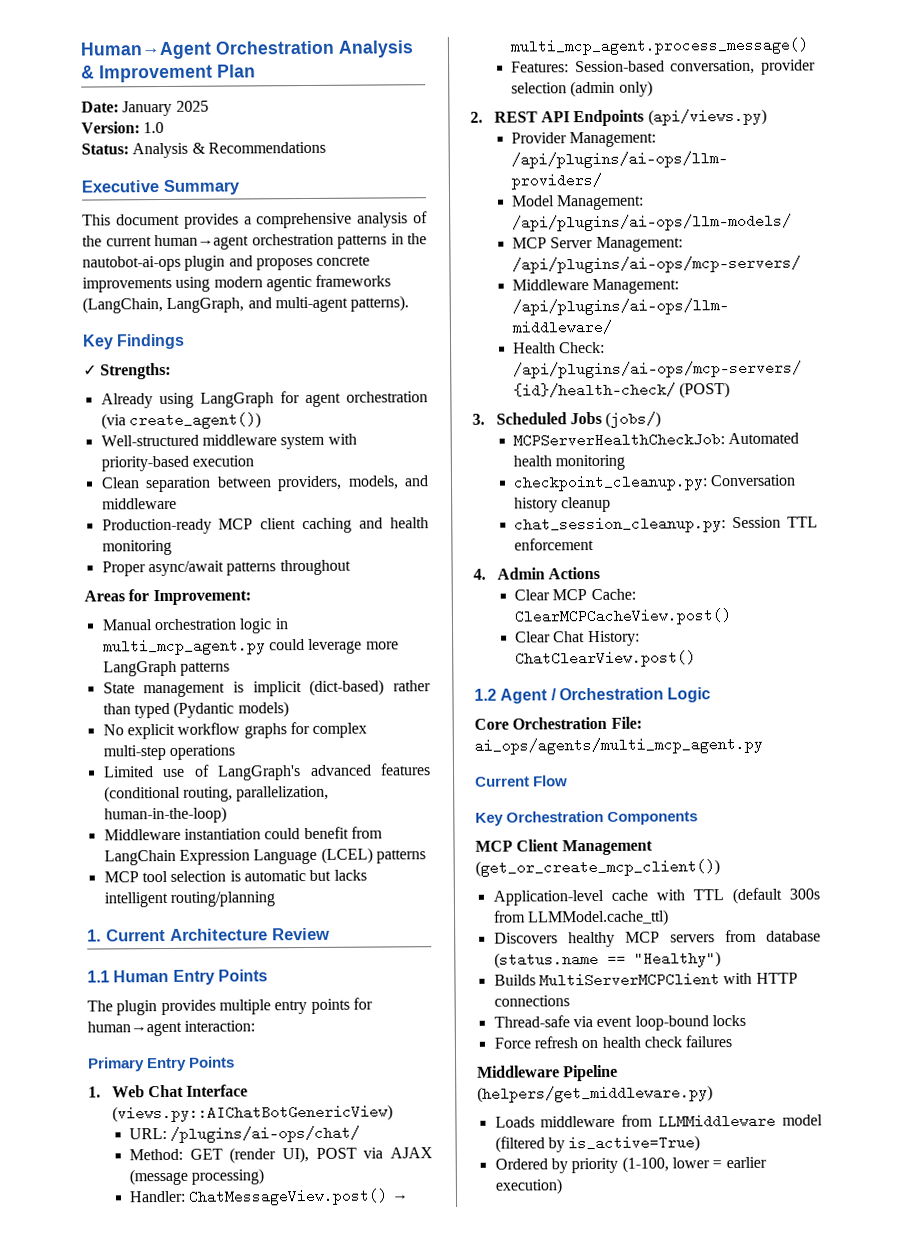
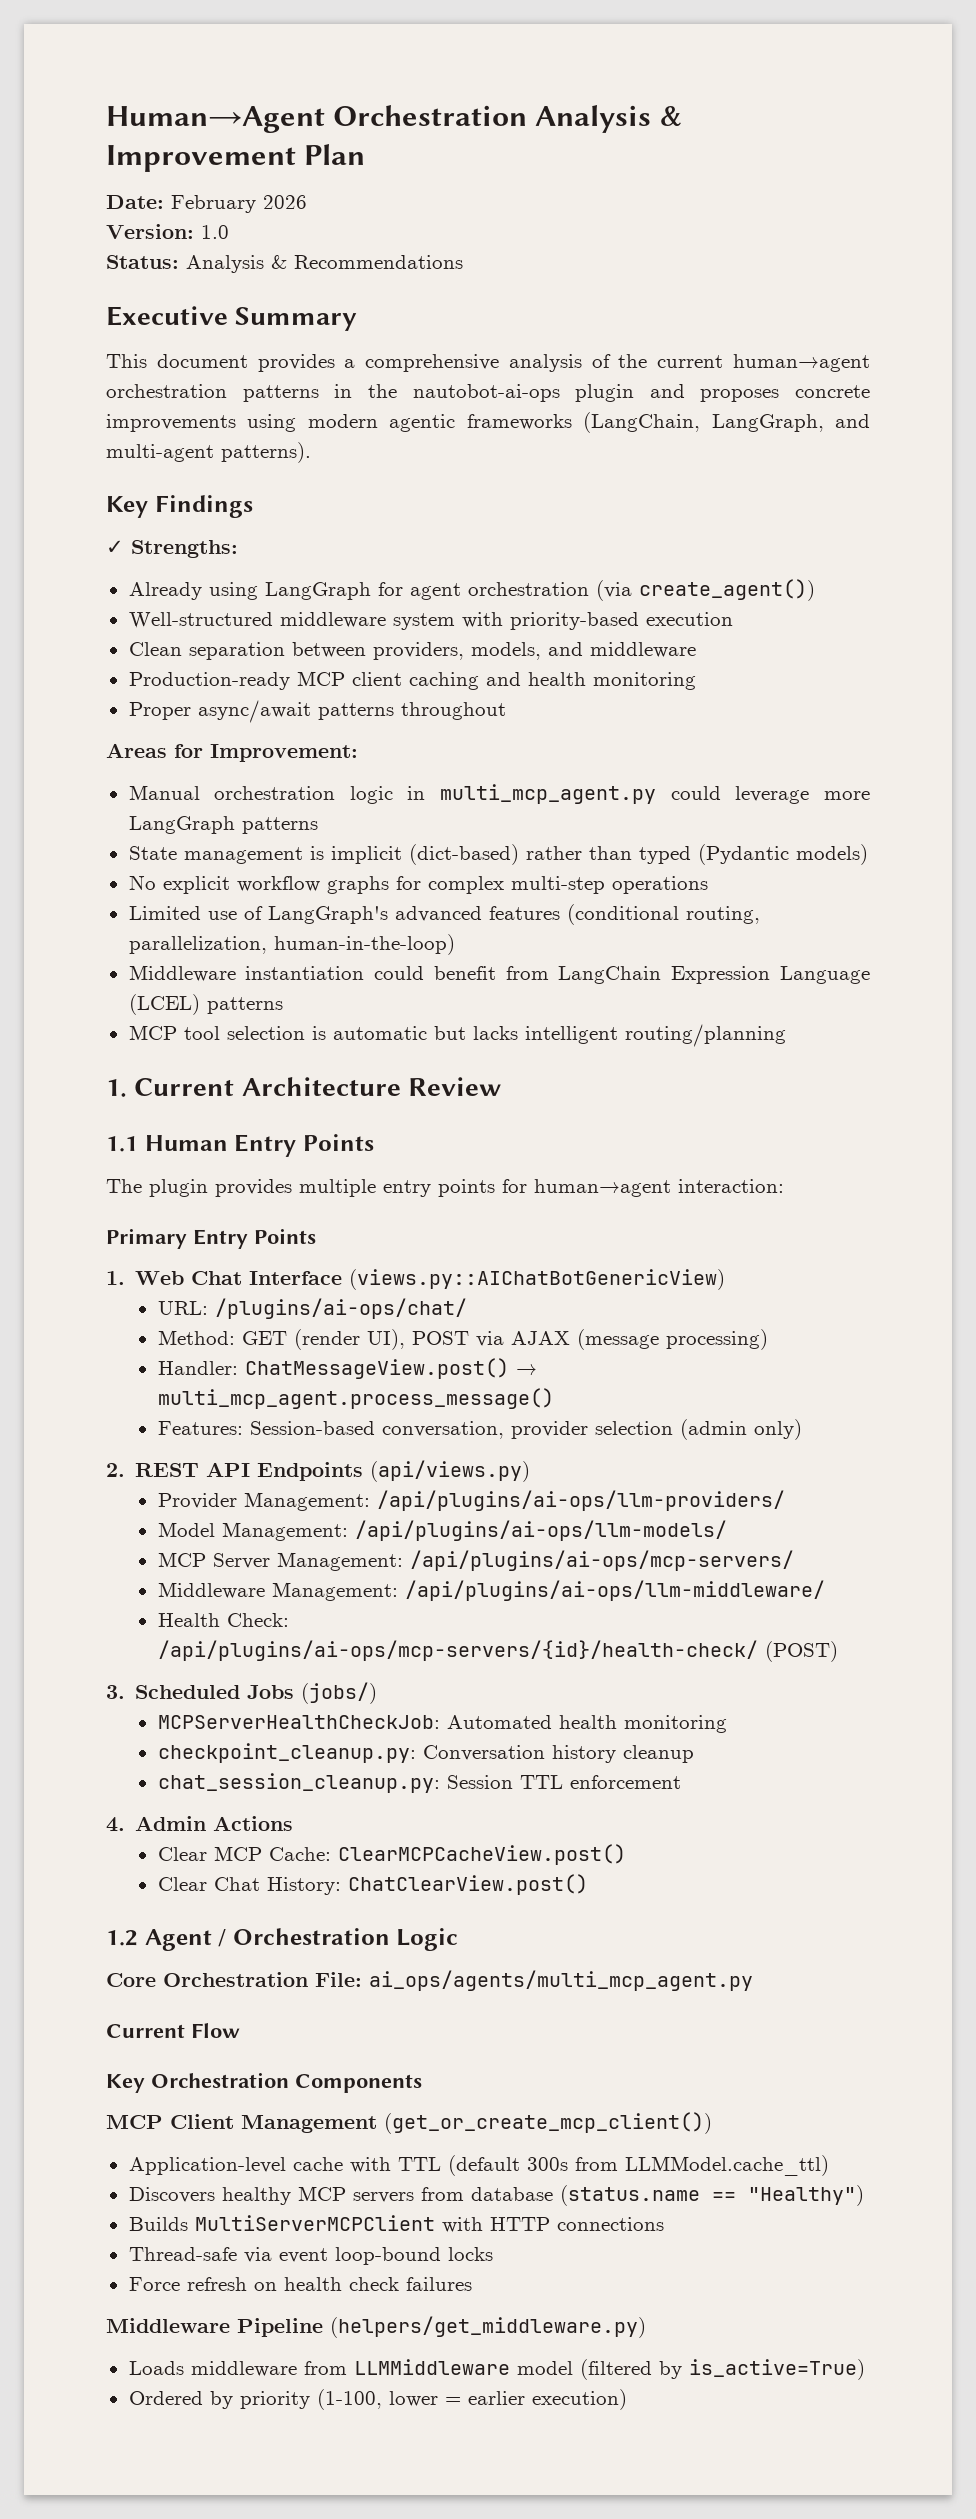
- Date: January 2025
+ Date: February 2026

